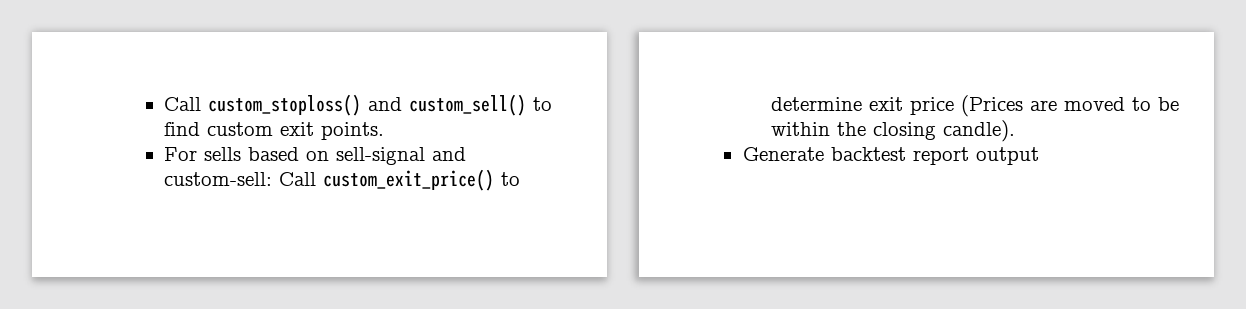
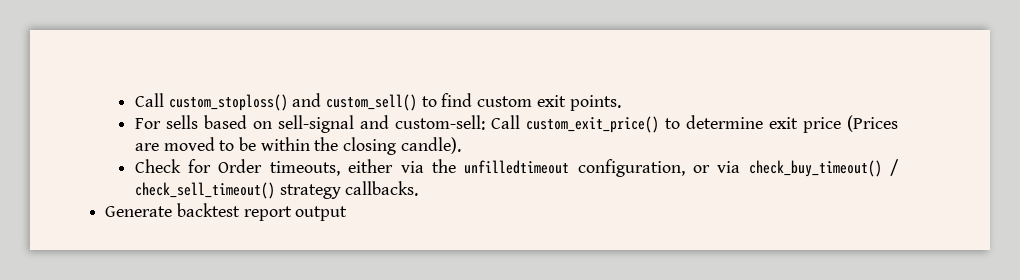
+ Check for Order timeouts, either via the unfilledtimeout configuration, or via check_buy_timeout() / check_sell_timeout() strategy callbacks.

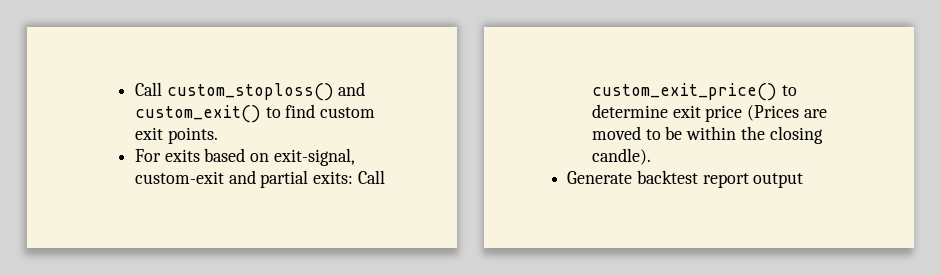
- Call custom_stoploss() and custom_sell() to find custom exit points.
+ Call custom_stoploss() and custom_exit() to find custom exit points.
- For sells based on sell-signal and custom-sell: Call custom_exit_price() to determine exit price (Prices are moved to be within the closing candle).
+ For exits based on exit-signal, custom-exit and partial exits: Call custom_exit_price() to determine exit price (Prices are moved to be within the closing candle).
- Check for Order timeouts, either via the unfilledtimeout configuration, or via check_buy_timeout() / check_sell_timeout() strategy callbacks.

